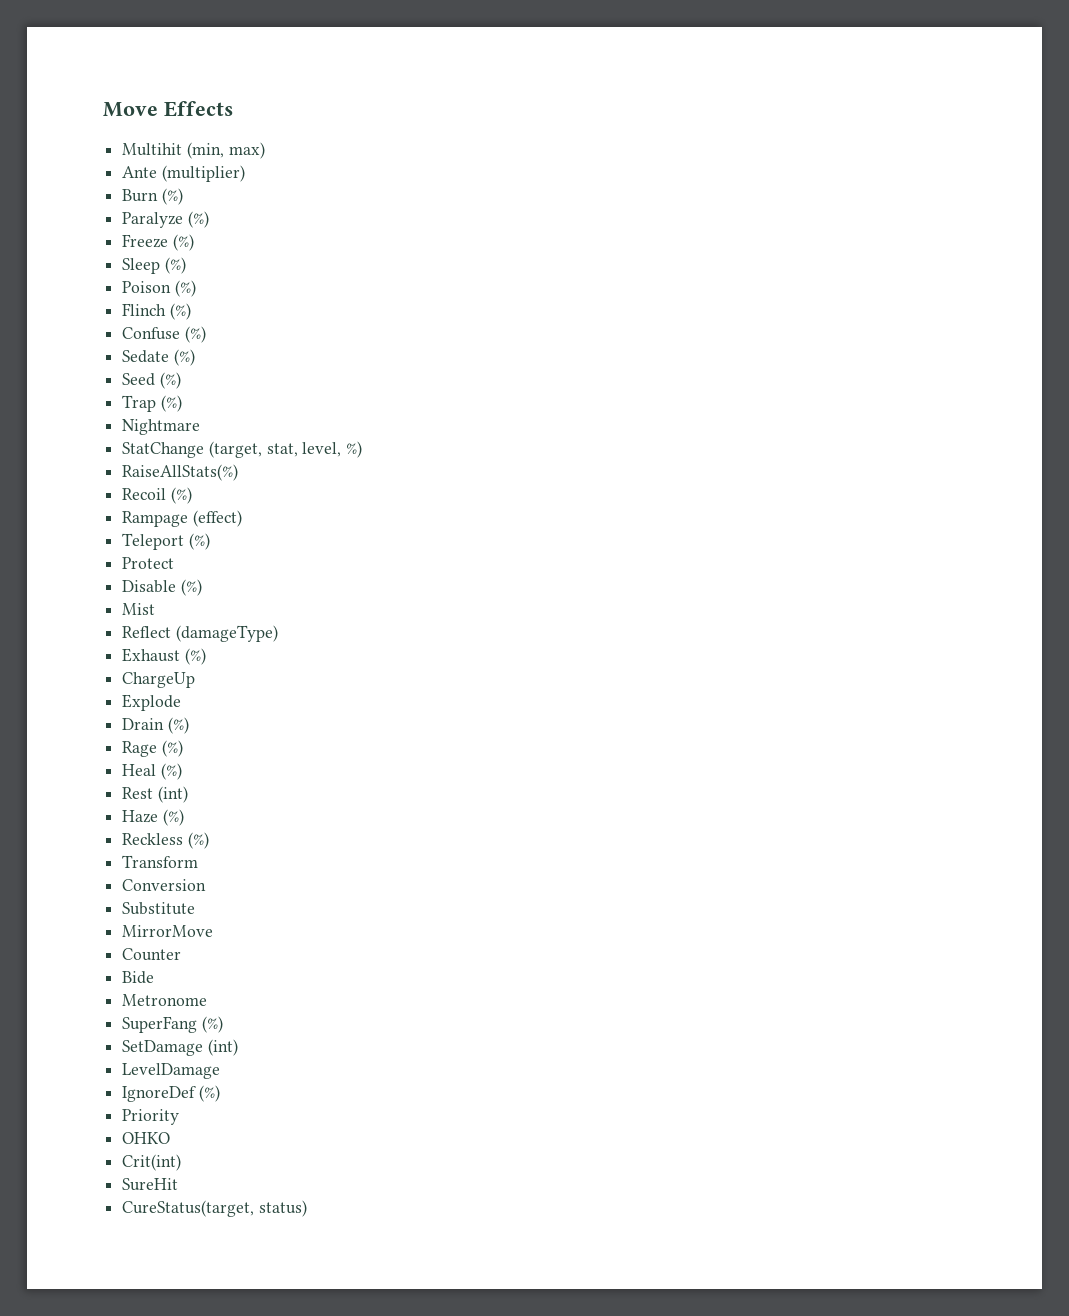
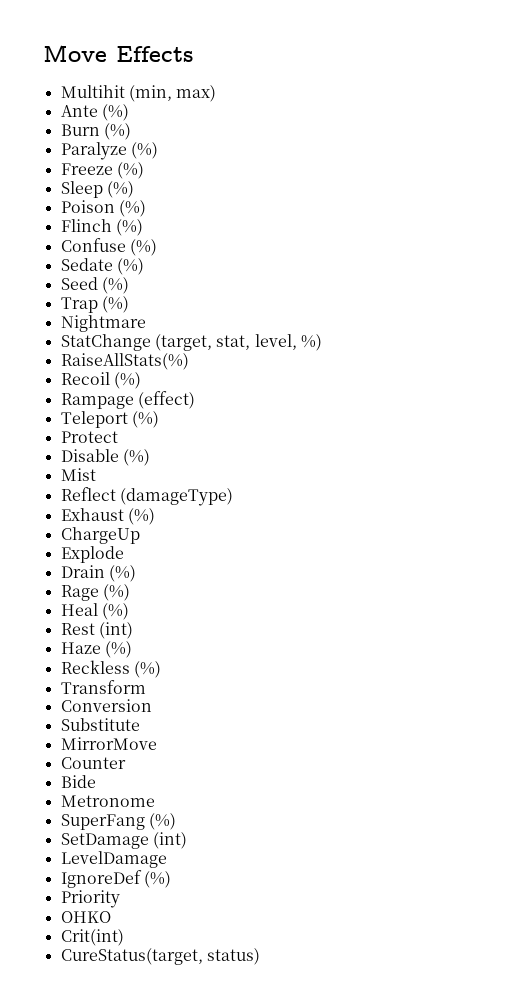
- Ante (multiplier)
+ Ante (%)
- SureHit

